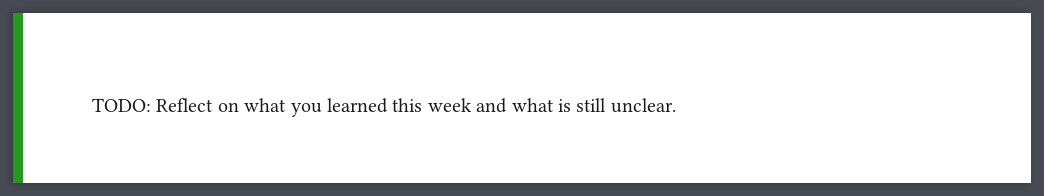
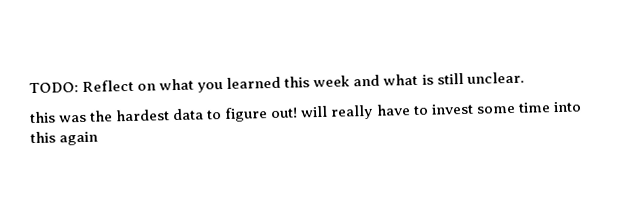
+ this was the hardest data to figure out! will really have to invest some time into this again

